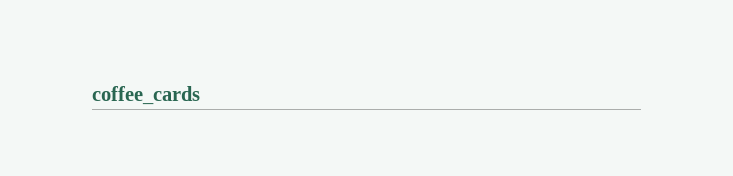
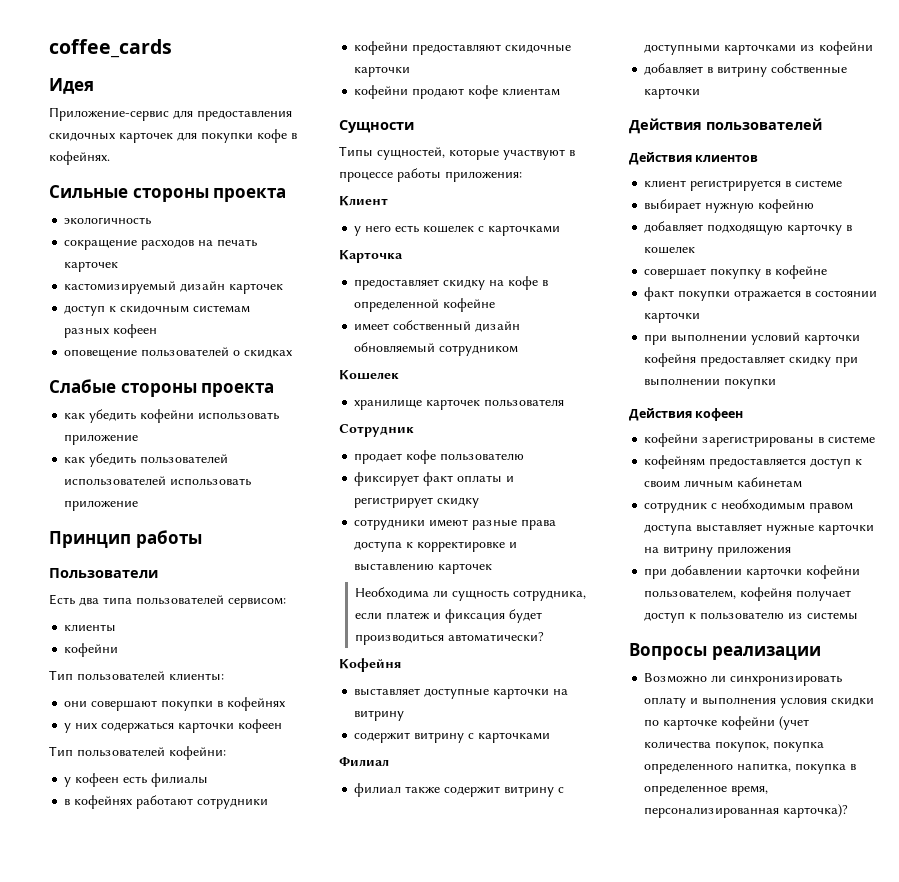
+ Идея
+ Приложение-сервис для предоставления скидочных карточек для покупки кофе в кофейнях.
+ Сильные стороны проекта
+ экологичность
+ сокращение расходов на печать карточек
+ кастомизируемый дизайн карточек
+ доступ к скидочным системам разных кофеен
+ оповещение пользователей о скидках
+ Слабые стороны проекта
+ как убедить кофейни использовать приложение
+ как убедить пользователей использователей использовать приложение
+ Принцип работы
+ Пользователи
+ Есть два типа пользователей сервисом:
+ клиенты
+ кофейни
+ Тип пользователей клиенты:
+ они совершают покупки в кофейнях
+ у них содержаться карточки кофеен
+ Тип пользователей кофейни:
+ у кофеен есть филиалы
+ в кофейнях работают сотрудники
+ кофейни предоставляют скидочные карточки
+ кофейни продают кофе клиентам
+ Сущности
+ Типы сущностей, которые участвуют в процессе работы приложения:
+ Клиент
+ у него есть кошелек с карточками
+ Карточка
+ предоставляет скидку на кофе в определенной кофейне
+ имеет собственный дизайн обновляемый сотрудником
+ Кошелек
+ хранилище карточек пользователя
+ Сотрудник
+ продает кофе пользователю
+ фиксирует факт оплаты и регистрирует скидку
+ сотрудники имеют разные права доступа к корректировке и выставлению карточек
+ Необходима ли сущность сотрудника, если платеж и фиксация будет производиться автоматически?
+ Кофейня
+ выставляет доступные карточки на витрину
+ содержит витрину с карточками
+ Филиал
+ филиал также содержит витрину с доступными карточками из кофейни
+ добавляет в витрину собственные карточки
+ Действия пользователей
+ Действия клиентов
+ клиент регистрируется в системе
+ выбирает нужную кофейню
+ добавляет подходящую карточку в кошелек
+ совершает покупку в кофейне
+ факт покупки отражается в состоянии карточки
+ при выполнении условий карточки кофейня предоставляет скидку при выполнении покупки
+ Действия кофеен
+ кофейни зарегистрированы в системе
+ кофейням предоставляется доступ к своим личным кабинетам
+ сотрудник с необходимым правом доступа выставляет нужные карточки на витрину приложения
+ при добавлении карточки кофейни пользователем, кофейня получает доступ к пользователю из системы
+ Вопросы реализации
+ Возможно ли синхронизировать оплату и выполнения условия скидки по карточке кофейни (учет количества покупок, покупка определенного напитка, покупка в определенное время, персонализированная карточка)?

